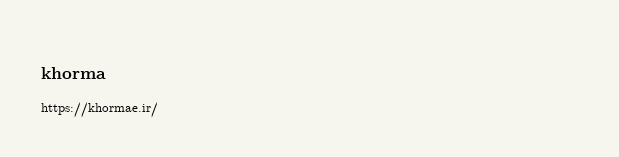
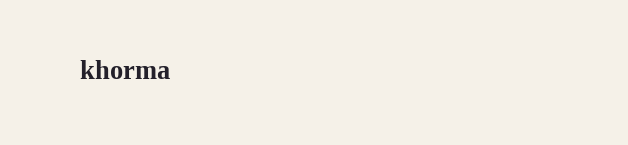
- https://khormae.ir/

